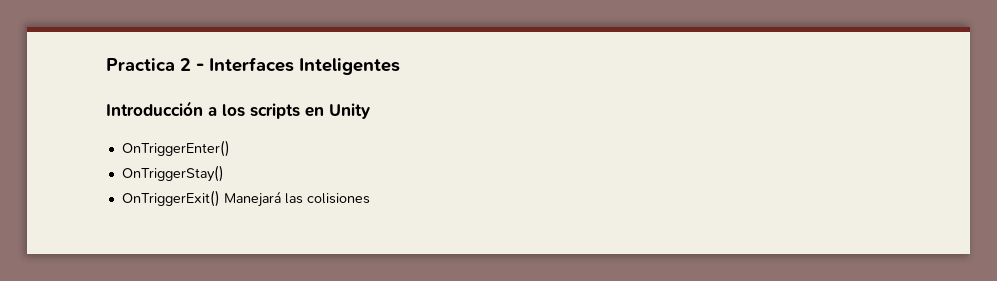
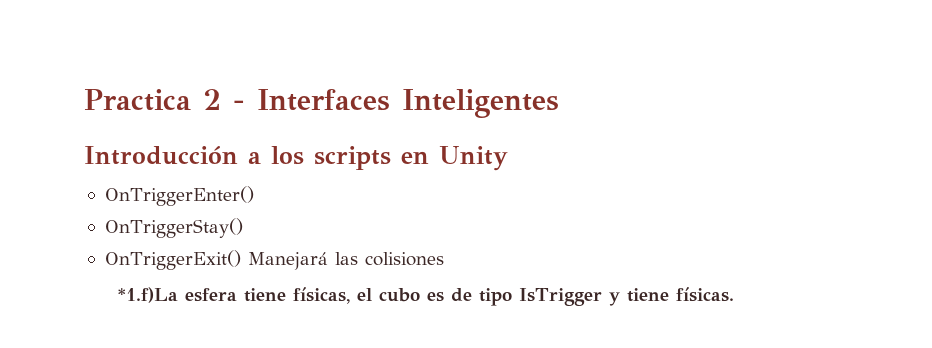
+ *1.f)La esfera tiene físicas, el cubo es de tipo IsTrigger y tiene físicas.

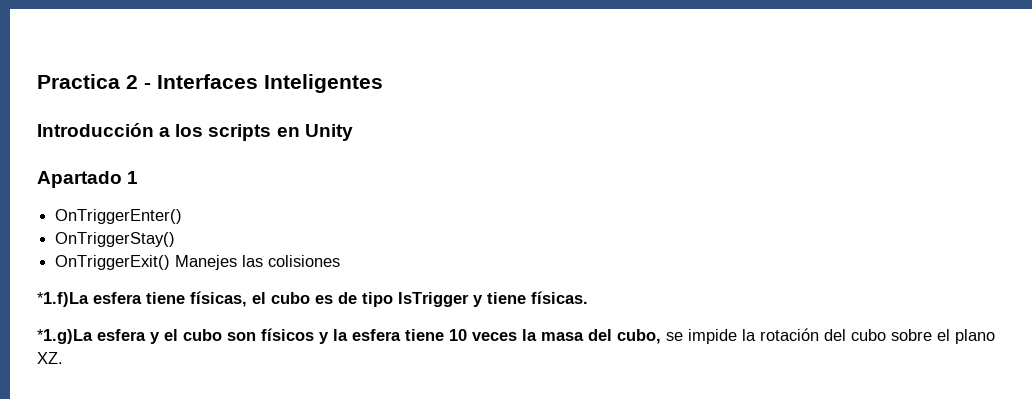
+ Apartado 1
- OnTriggerExit() Manejará las colisiones
+ OnTriggerExit() Manejes las colisiones
+ *1.g)La esfera y el cubo son físicos y la esfera tiene 10 veces la masa del cubo, se impide la rotación del cubo sobre el plano XZ.

